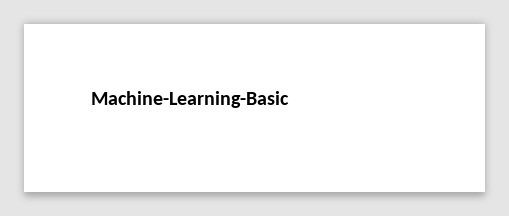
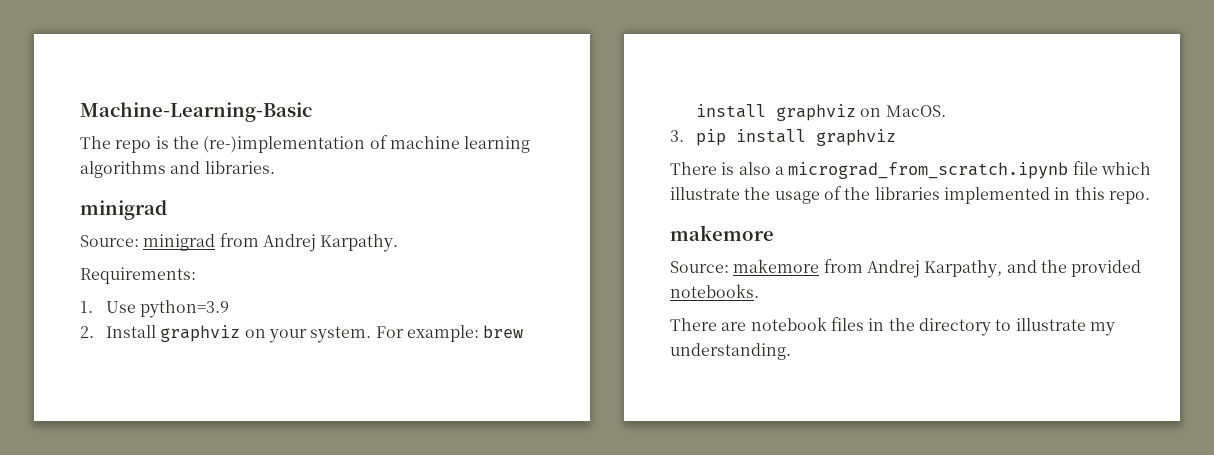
+ The repo is the (re-)implementation of machine learning algorithms and libraries.
+ minigrad
+ Source: minigrad from Andrej Karpathy.
+ Requirements:
+ 1. Use python=3.9
+ 2. Install graphviz on your system. For example: brew install graphviz on MacOS.
+ 3. pip install graphviz
+ There is also a micrograd_from_scratch.ipynb file which illustrate the usage of the libraries implemented in this repo.
+ makemore
+ Source: makemore from Andrej Karpathy, and the provided notebooks.
+ There are notebook files in the directory to illustrate my understanding.

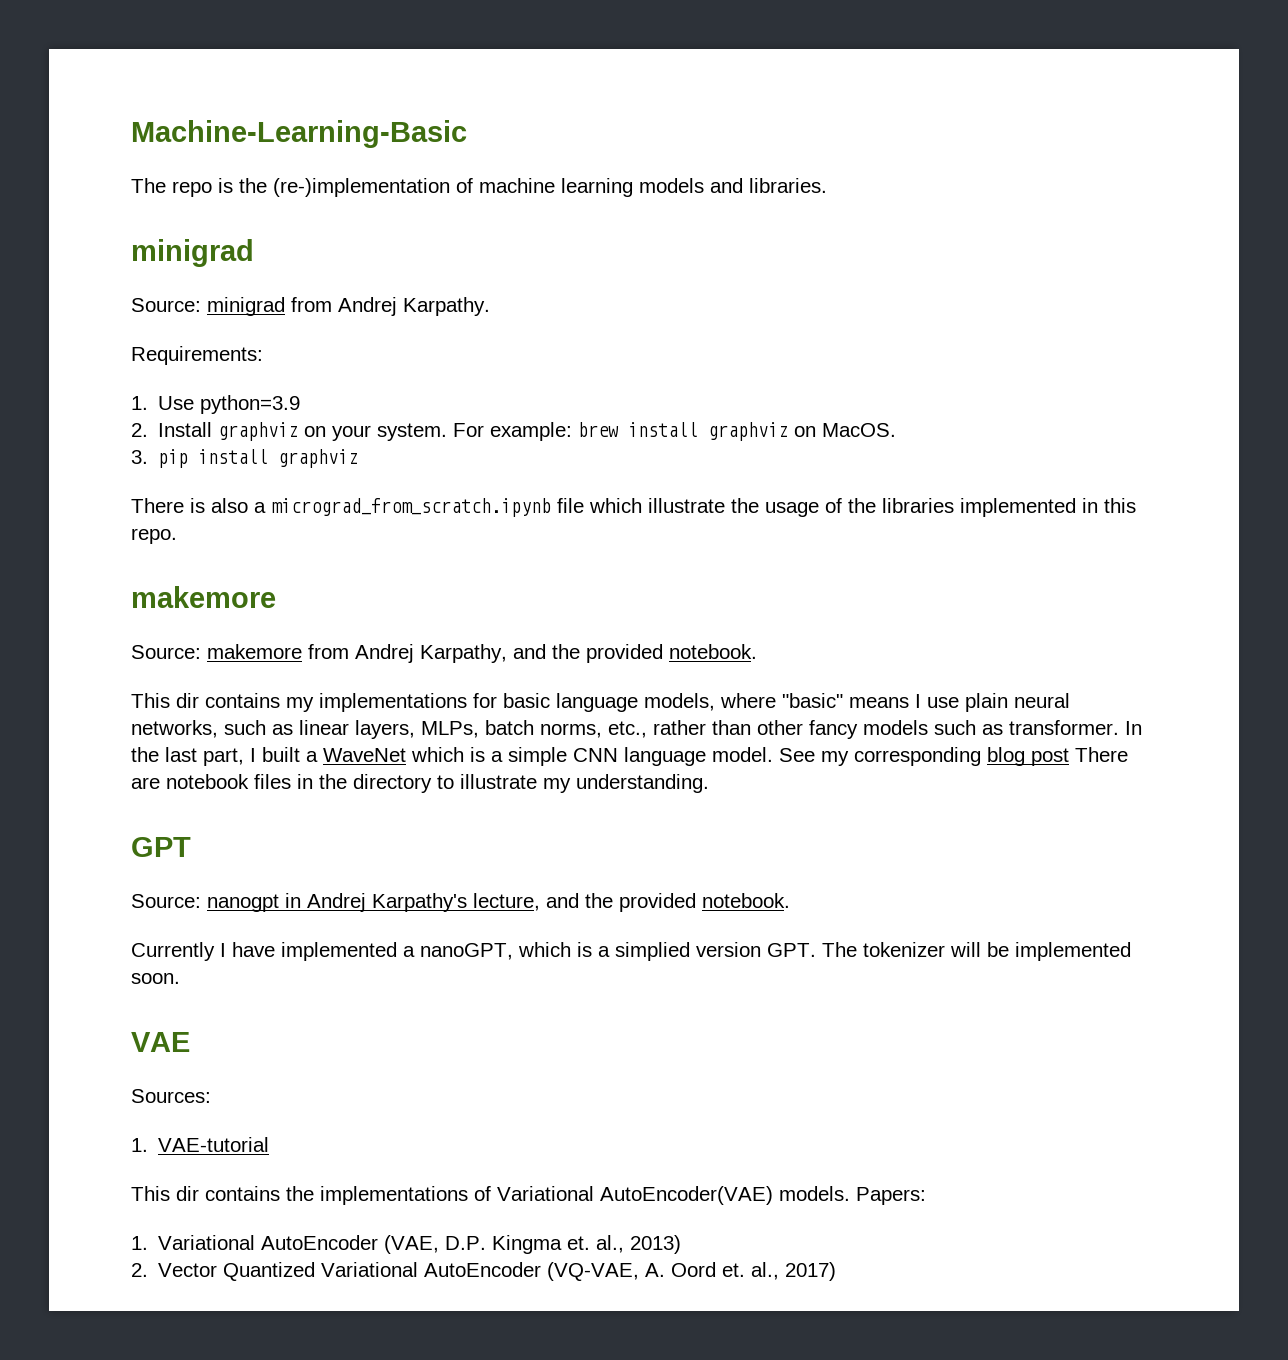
- The repo is the (re-)implementation of machine learning algorithms and libraries.
+ The repo is the (re-)implementation of machine learning models and libraries.
- Source: makemore from Andrej Karpathy, and the provided notebooks.
- There are notebook files in the directory to illustrate my understanding.
+ Source: makemore from Andrej Karpathy, and the provided notebook.
+ This dir contains my implementations for basic language models, where "basic" means I use plain neural networks, such as linear layers, MLPs, batch norms, etc., rather than other fancy models such as transformer. In the last part, I built a WaveNet which is a simple CNN language model. See my corresponding blog post There are notebook files in the directory to illustrate my understanding.
+ GPT
+ Source: nanogpt in Andrej Karpathy's lecture, and the provided notebook.
+ Currently I have implemented a nanoGPT, which is a simplied version GPT. The tokenizer will be implemented soon.
+ VAE
+ Sources:
+ 1. VAE-tutorial
+ This dir contains the implementations of Variational AutoEncoder(VAE) models. Papers:
+ 1. Variational AutoEncoder (VAE, D.P. Kingma et. al., 2013)
+ 2. Vector Quantized Variational AutoEncoder (VQ-VAE, A. Oord et. al., 2017)

